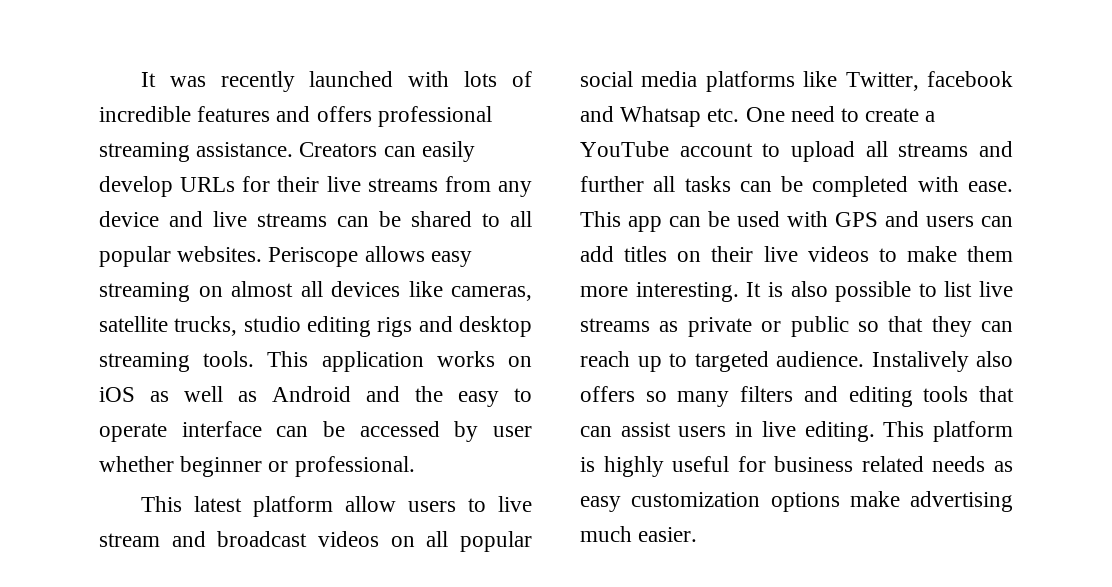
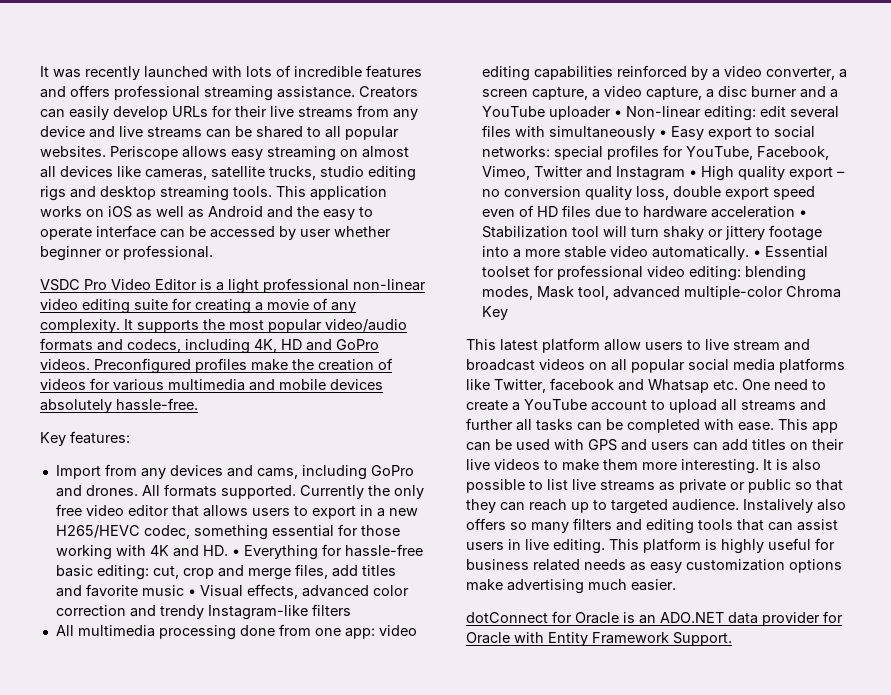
+ VSDC Pro Video Editor is a light professional non-linear video editing suite for creating a movie of any complexity. It supports the most popular video/audio formats and codecs, including 4K, HD and GoPro videos. Preconfigured profiles make the creation of videos for various multimedia and mobile devices absolutely hassle-free.
+ Key features:
+ Import from any devices and cams, including GoPro and drones. All formats supported. Сurrently the only free video editor that allows users to export in a new H265/HEVC codec, something essential for those working with 4K and HD. • Everything for hassle-free basic editing: cut, crop and merge files, add titles and favorite music • Visual effects, advanced color correction and trendy Instagram-like filters
+ All multimedia processing done from one app: video editing capabilities reinforced by a video converter, a screen capture, a video capture, a disc burner and a YouTube uploader • Non-linear editing: edit several files with simultaneously • Easy export to social networks: special profiles for YouTube, Facebook, Vimeo, Twitter and Instagram • High quality export – no conversion quality loss, double export speed even of HD files due to hardware acceleration • Stabilization tool will turn shaky or jittery footage into a more stable video automatically. • Essential toolset for professional video editing: blending modes, Mask tool, advanced multiple-color Chroma Key
+ dotConnect for Oracle is an ADO.NET data provider for Oracle with Entity Framework Support.

